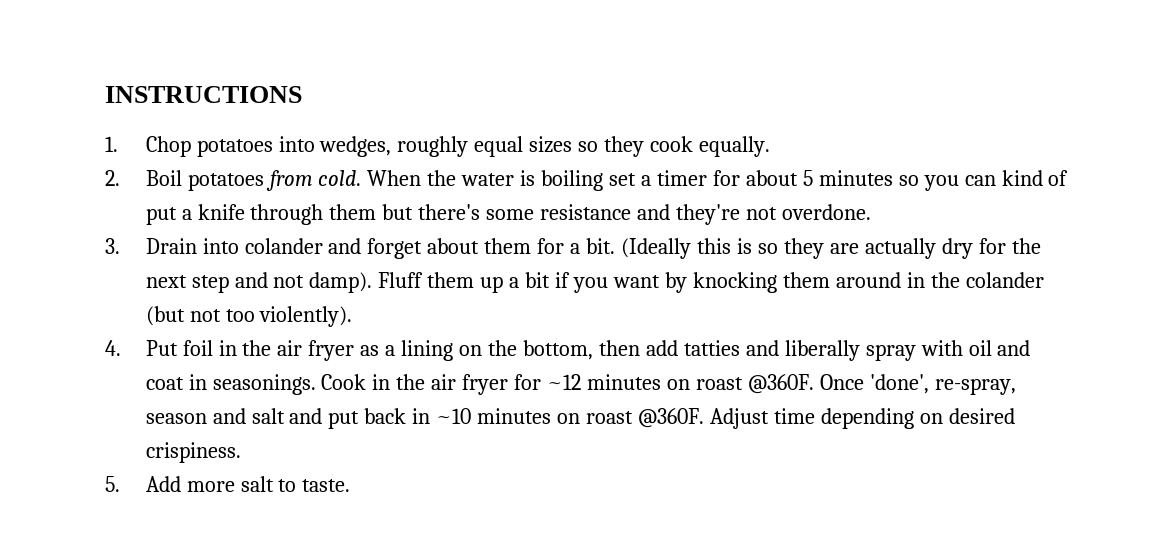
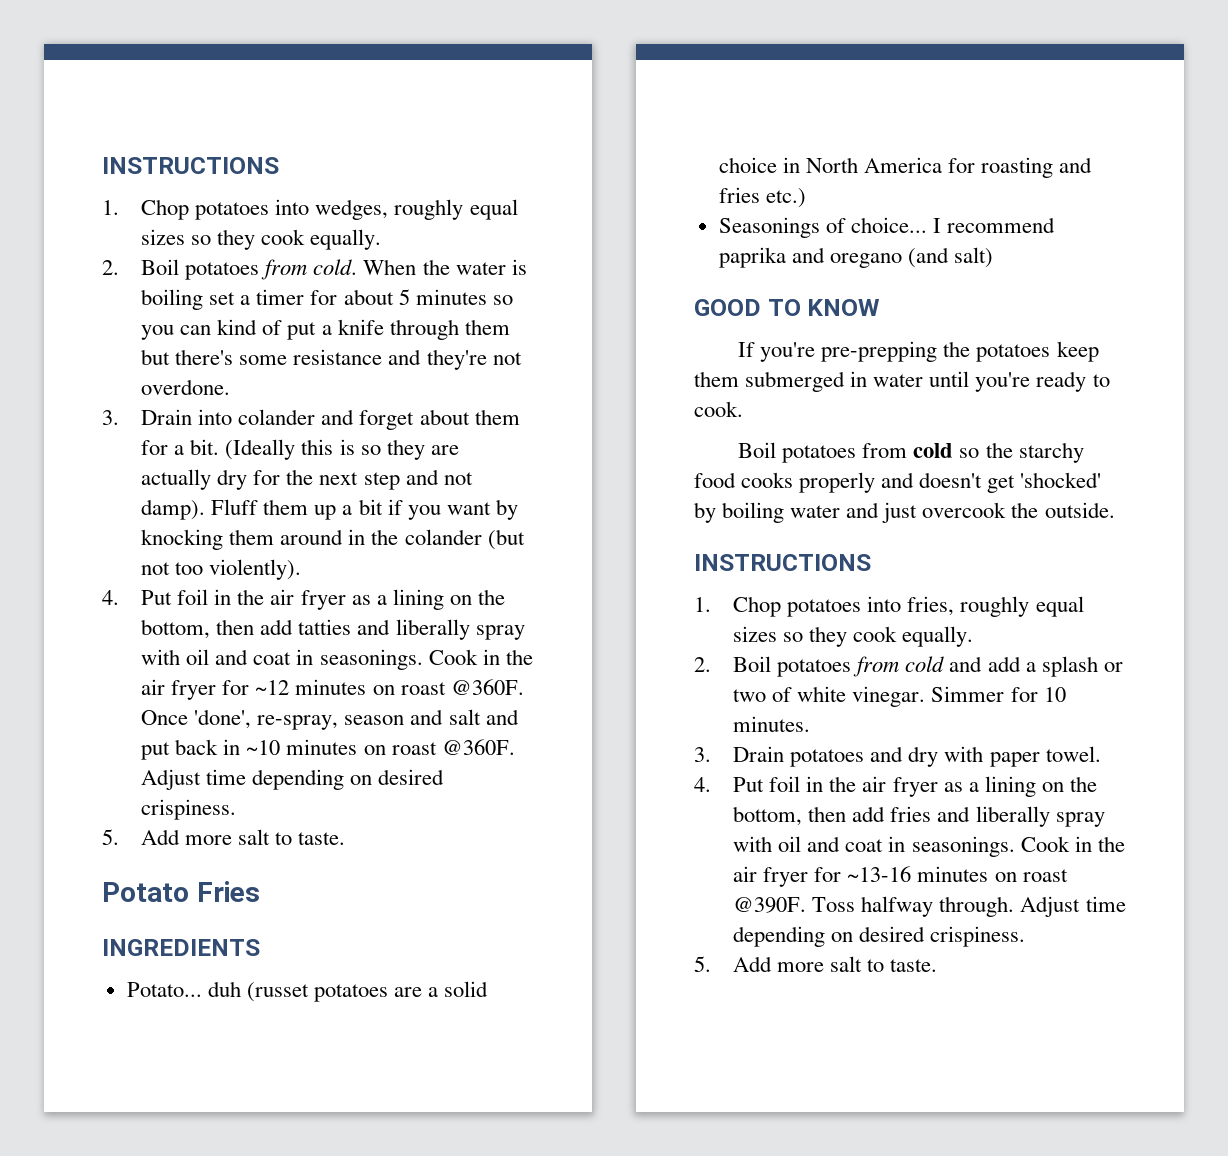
+ Potato Fries
+ INGREDIENTS
+ Potato... duh (russet potatoes are a solid choice in North America for roasting and fries etc.)
+ Seasonings of choice... I recommend paprika and oregano (and salt)
+ GOOD TO KNOW
+ If you're pre-prepping the potatoes keep them submerged in water until you're ready to cook.
+ Boil potatoes from cold so the starchy food cooks properly and doesn't get 'shocked' by boiling water and just overcook the outside.
+ INSTRUCTIONS
+ 1. Chop potatoes into fries, roughly equal sizes so they cook equally.
+ 2. Boil potatoes from cold and add a splash or two of white vinegar. Simmer for 10 minutes.
+ 3. Drain potatoes and dry with paper towel.
+ 4. Put foil in the air fryer as a lining on the bottom, then add fries and liberally spray with oil and coat in seasonings. Cook in the air fryer for ~13-16 minutes on roast @390F. Toss halfway through. Adjust time depending on desired crispiness.
+ 5. Add more salt to taste.

